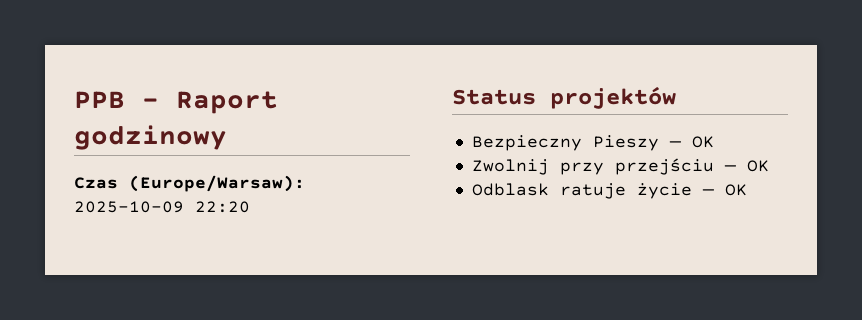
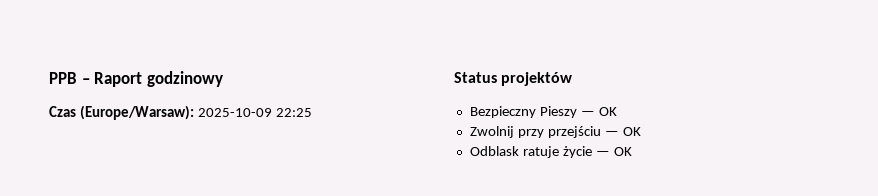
- Czas (Europe/Warsaw): 2025-10-09 22:20
+ Czas (Europe/Warsaw): 2025-10-09 22:25

